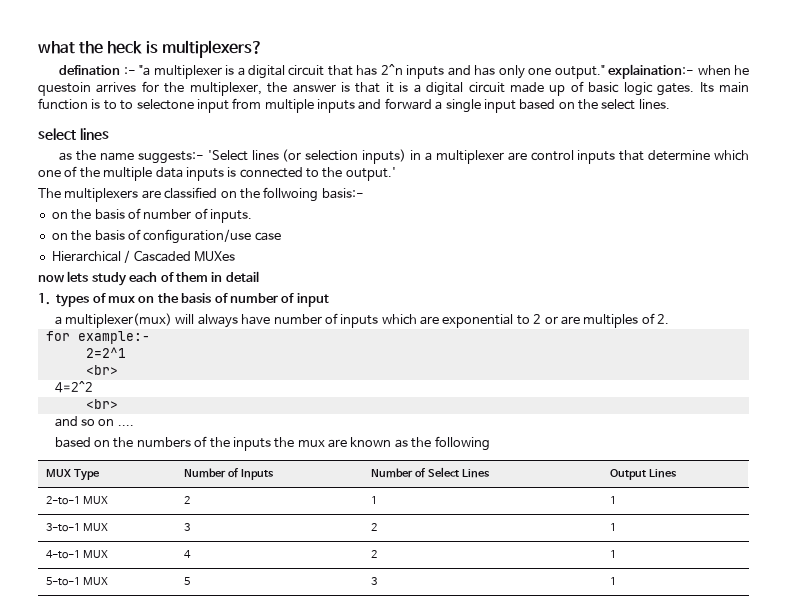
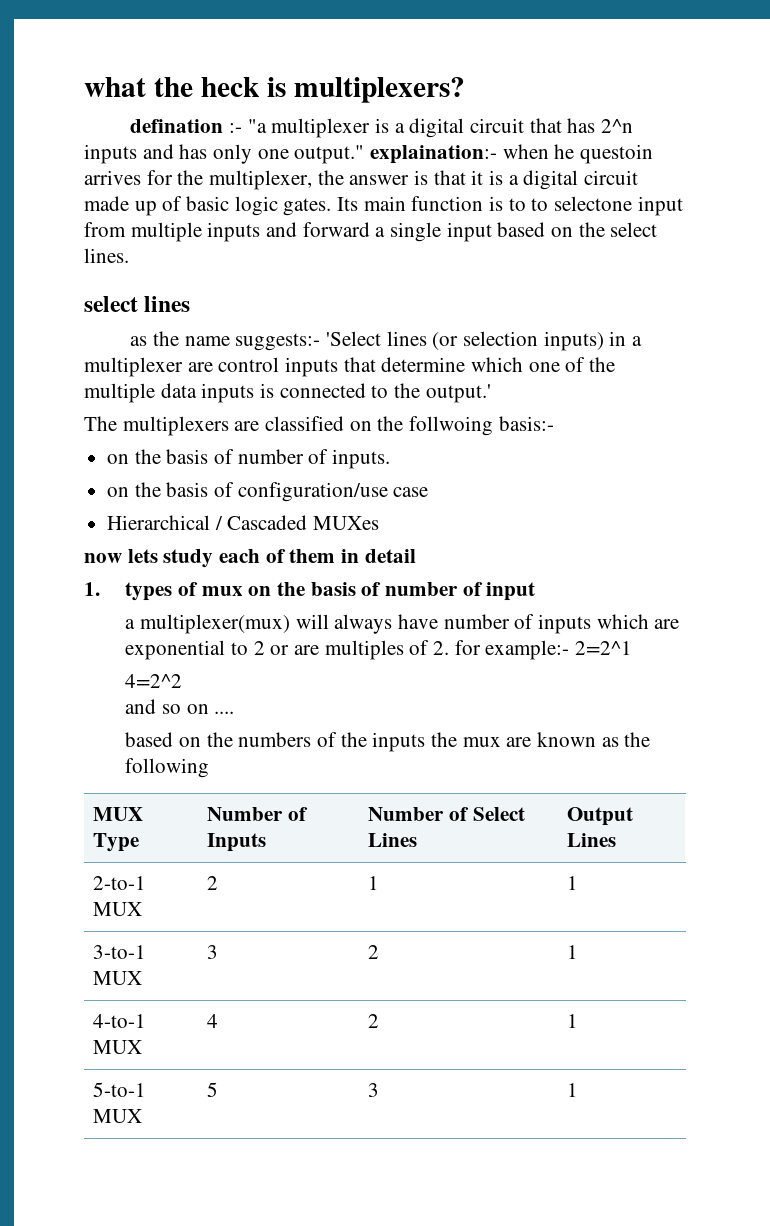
- a multiplexer(mux) will always have number of inputs which are exponential to 2 or are multiples of 2.
- for example:-
- 2=2^1
- <br>
+ a multiplexer(mux) will always have number of inputs which are exponential to 2 or are multiples of 2. for example:- 2=2^1
  4=2^2
- <br>

